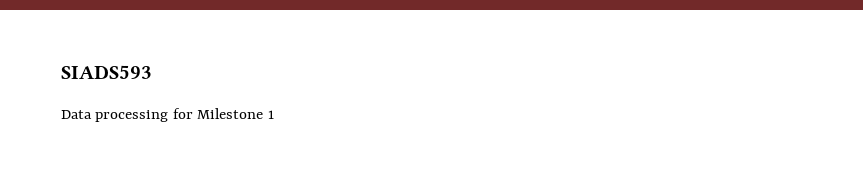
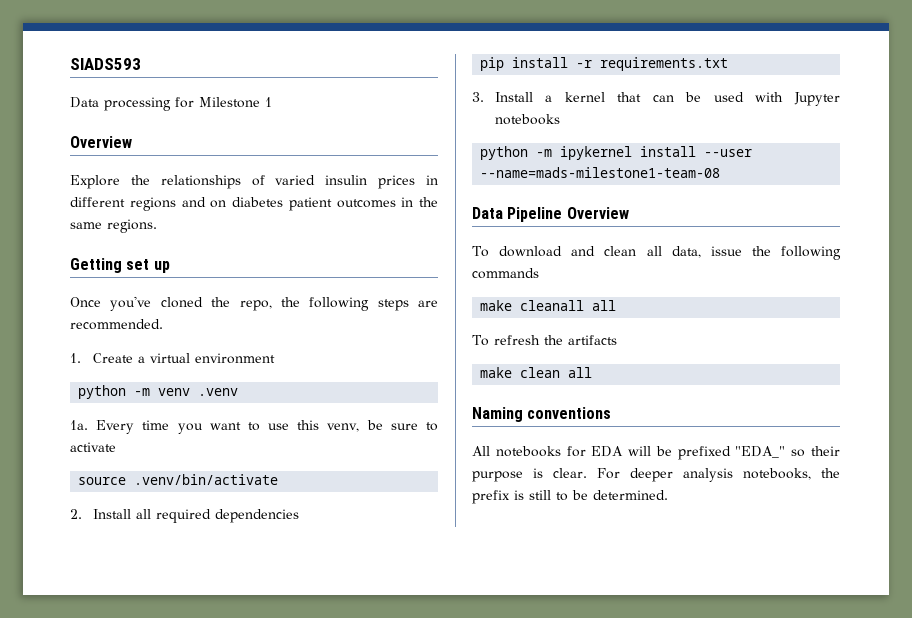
  Data processing for Milestone 1
+ Overview
+ Explore the relationships of varied insulin prices in different regions and on diabetes patient outcomes in the same regions.
+ Getting set up
+ Once you've cloned the repo, the following steps are recommended.
+ 1. Create a virtual environment
+ python -m venv .venv
+ 1a. Every time you want to use this venv, be sure to activate
+ source .venv/bin/activate
+ 2. Install all required dependencies
+ pip install -r requirements.txt
+ 3. Install a kernel that can be used with Jupyter notebooks
+ python -m ipykernel install --user --name=mads-milestone1-team-08
+ Data Pipeline Overview
+ To download and clean all data, issue the following commands
+ make cleanall all
+ To refresh the artifacts
+ make clean all
+ Naming conventions
+ All notebooks for EDA will be prefixed "EDA_" so their purpose is clear. For deeper analysis notebooks, the prefix is still to be determined.

